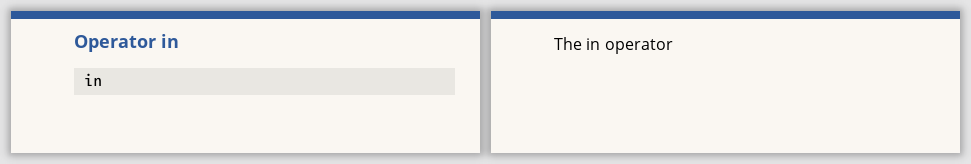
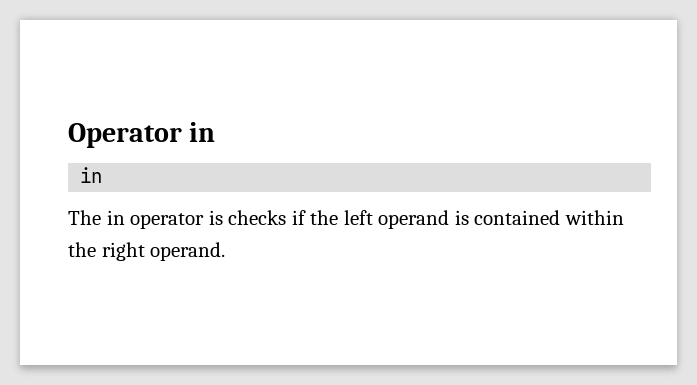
- The in operator
+ The in operator is checks if the left operand is contained within the right operand.

